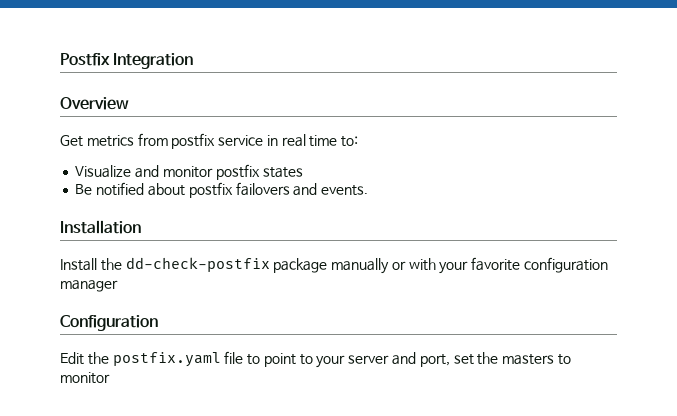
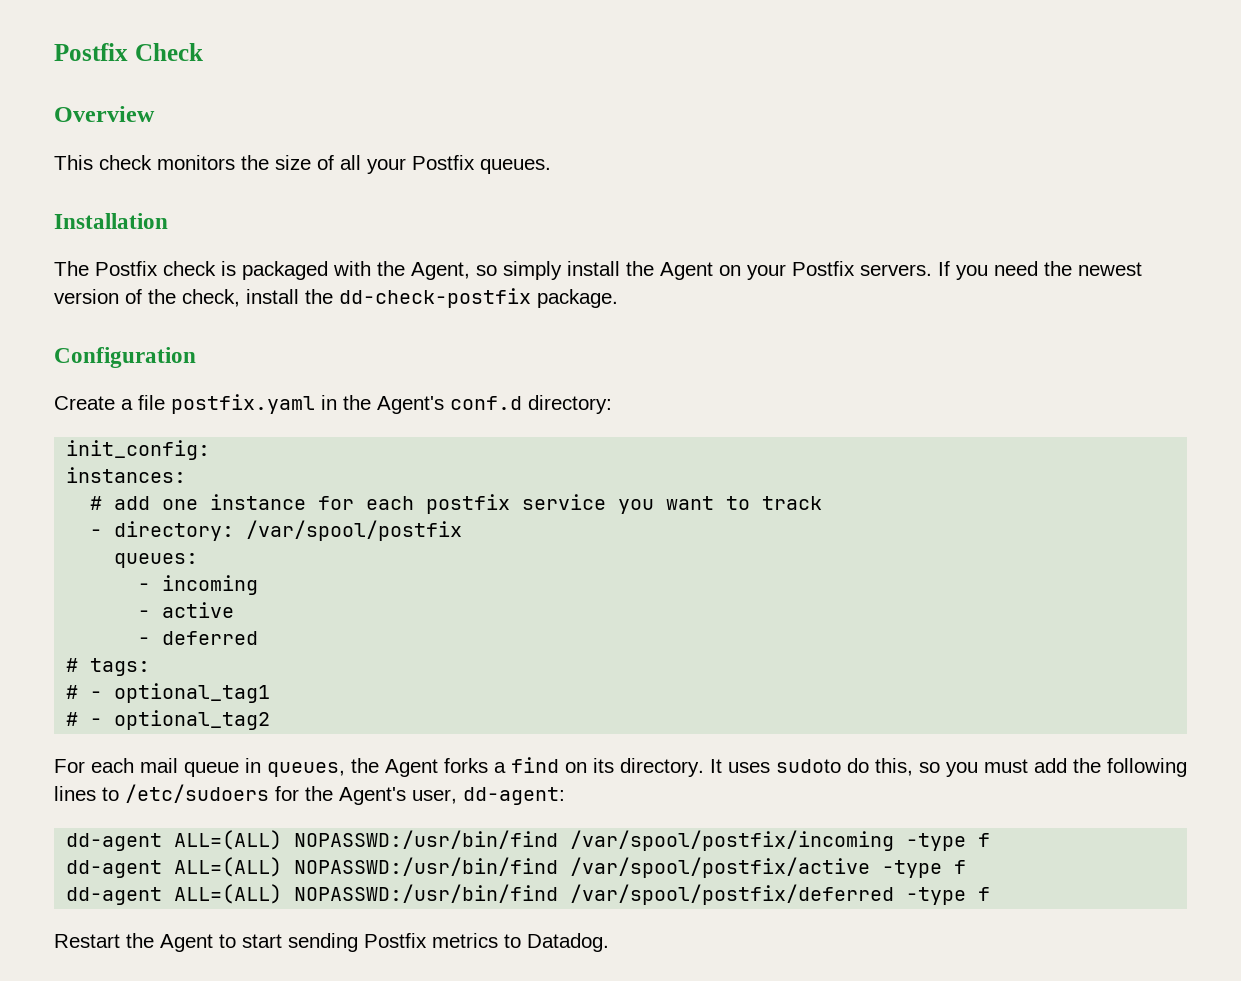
- Postfix Integration
+ Postfix Check
- Get metrics from postfix service in real time to:
- Visualize and monitor postfix states
- Be notified about postfix failovers and events.
+ This check monitors the size of all your Postfix queues.
  Installation
- Install the dd-check-postfix package manually or with your favorite configuration manager
+ The Postfix check is packaged with the Agent, so simply install the Agent on your Postfix servers. If you need the newest version of the check, install the dd-check-postfix package.
  Configuration
- Edit the postfix.yaml file to point to your server and port, set the masters to monitor
+ Create a file postfix.yaml in the Agent's conf.d directory:
+ init_config:
+ instances:
+ # add one instance for each postfix service you want to track
+ - directory: /var/spool/postfix
+ queues:
+ - incoming
+ - active
+ - deferred
+ # tags:
+ # - optional_tag1
+ # - optional_tag2
+ For each mail queue in queues, the Agent forks a find on its directory. It uses sudoto do this, so you must add the following lines to /etc/sudoers for the Agent's user, dd-agent:
+ dd-agent ALL=(ALL) NOPASSWD:/usr/bin/find /var/spool/postfix/incoming -type f
+ dd-agent ALL=(ALL) NOPASSWD:/usr/bin/find /var/spool/postfix/active -type f
+ dd-agent ALL=(ALL) NOPASSWD:/usr/bin/find /var/spool/postfix/deferred -type f
+ Restart the Agent to start sending Postfix metrics to Datadog.

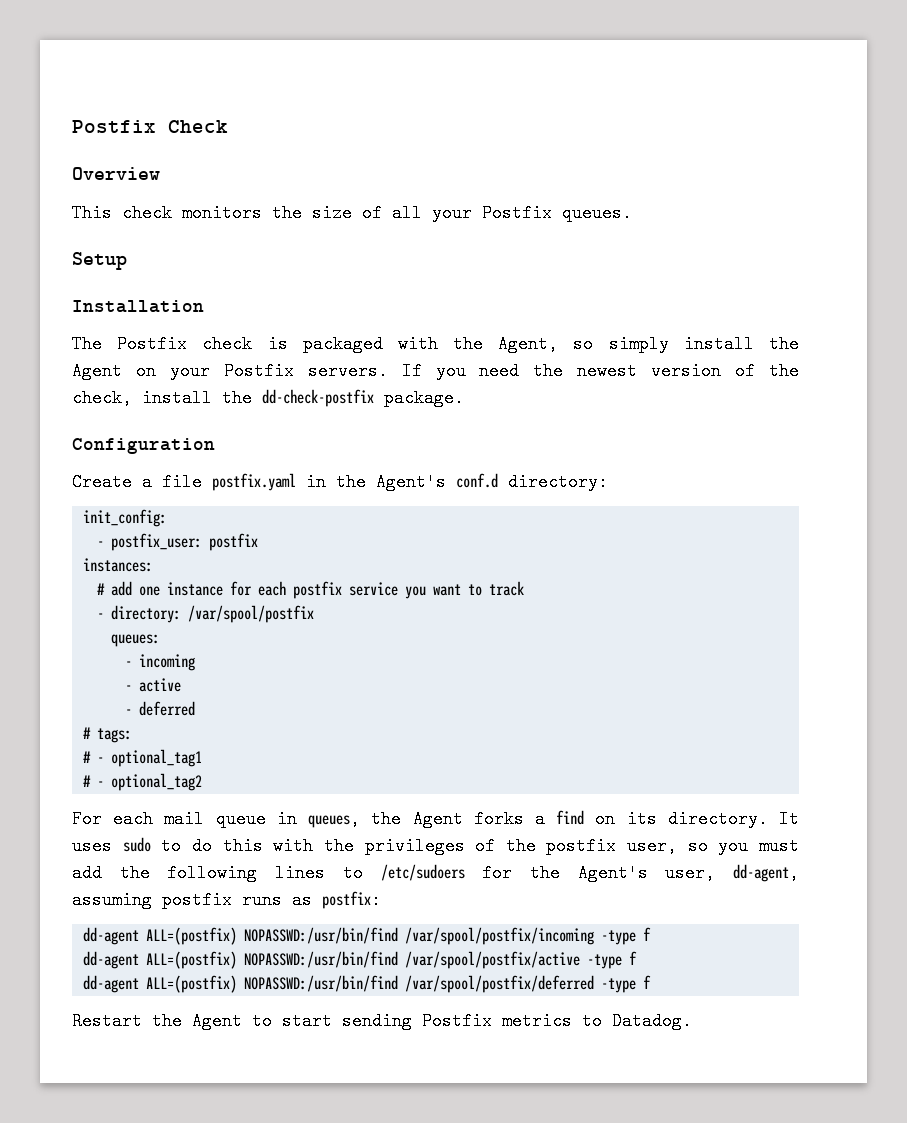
+ Setup
+ - postfix_user: postfix
- It uses sudoto do this, so you must add the following lines to /etc/sudoers for the Agent's user, dd-agent:
- dd-agent ALL=(ALL) NOPASSWD:/usr/bin/find /var/spool/postfix/incoming -type f
+ It uses sudo to do this with the privileges of the postfix user, so you must add the following lines to /etc/sudoers for the Agent's user, dd-agent, assuming postfix runs as postfix:
+ dd-agent ALL=(postfix) NOPASSWD:/usr/bin/find /var/spool/postfix/incoming -type f
- dd-agent ALL=(ALL) NOPASSWD:/usr/bin/find /var/spool/postfix/active -type f
+ dd-agent ALL=(postfix) NOPASSWD:/usr/bin/find /var/spool/postfix/active -type f
- dd-agent ALL=(ALL) NOPASSWD:/usr/bin/find /var/spool/postfix/deferred -type f
+ dd-agent ALL=(postfix) NOPASSWD:/usr/bin/find /var/spool/postfix/deferred -type f

